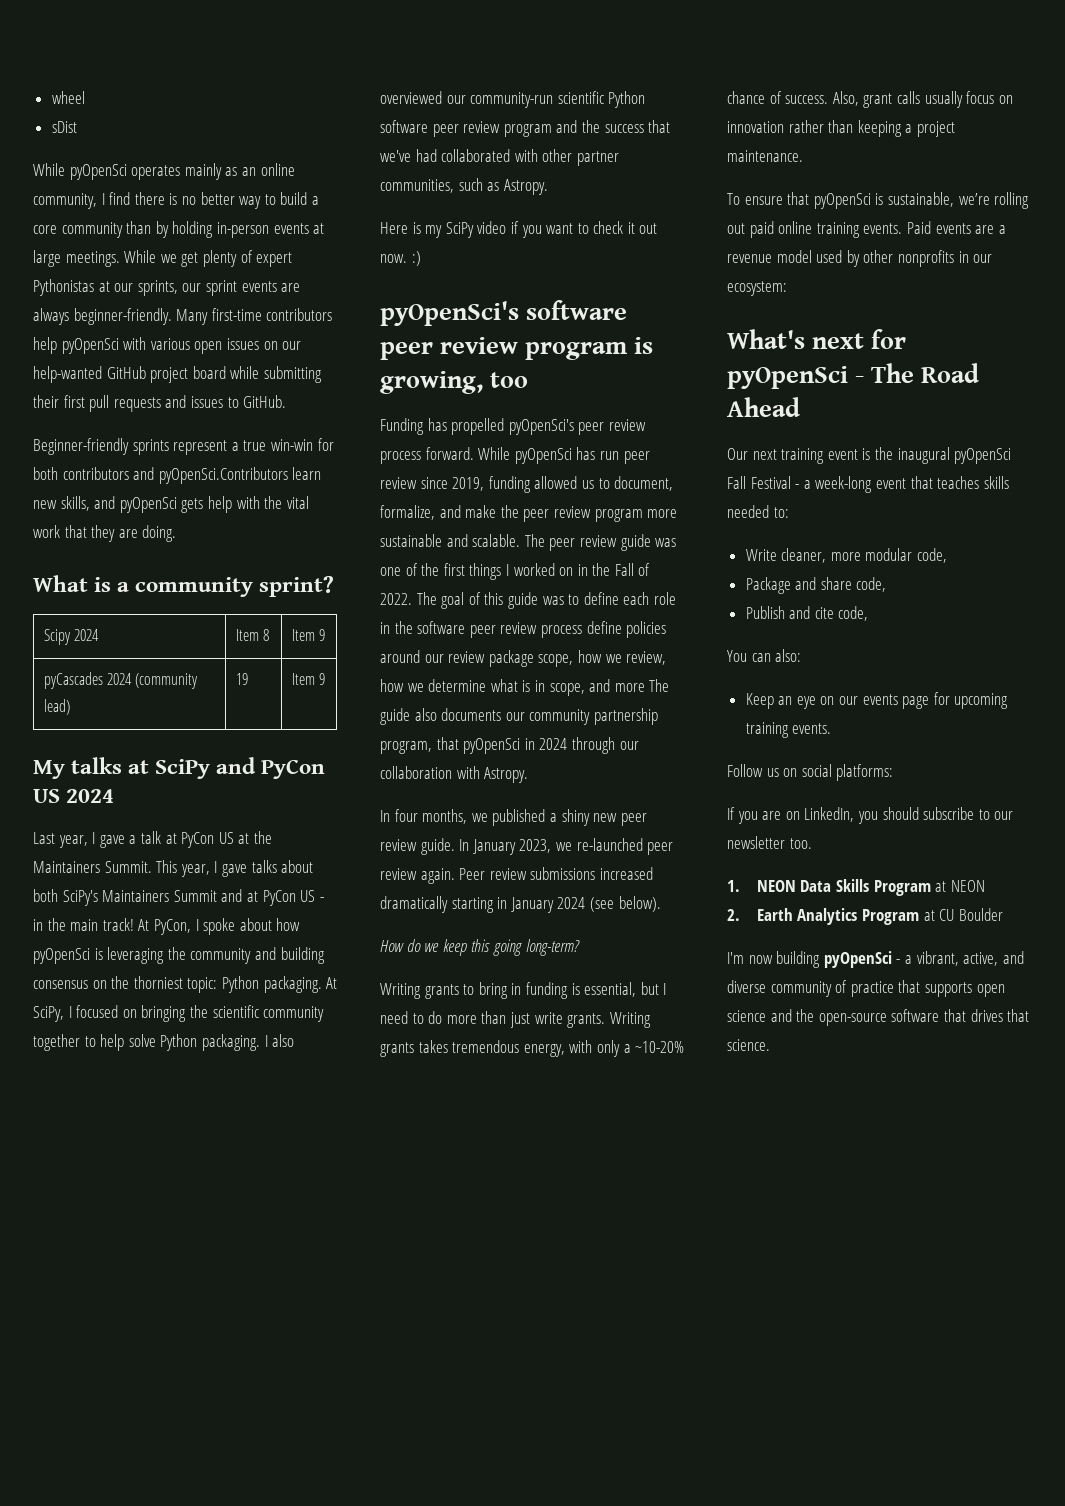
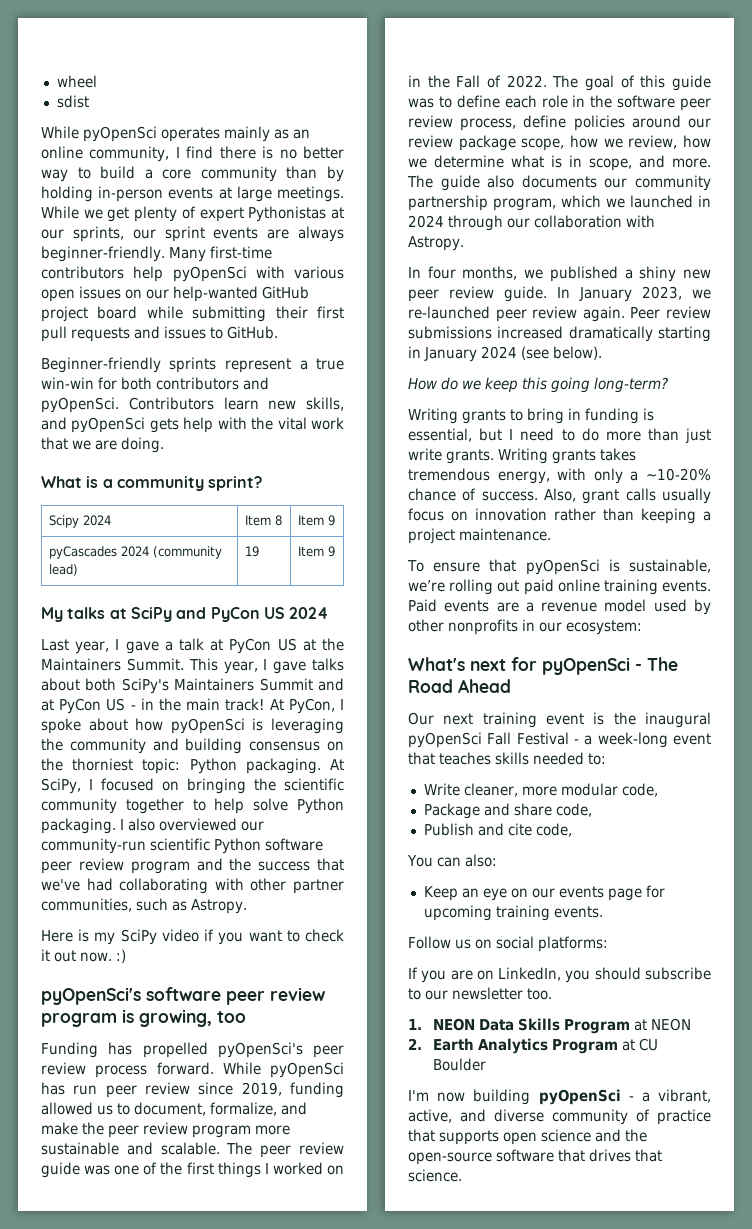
- sDist
+ sdist
- Beginner-friendly sprints represent a true win-win for both contributors and pyOpenSci.Contributors learn new skills, and pyOpenSci gets help with the vital work that they are doing.
+ Beginner-friendly sprints represent a true win-win for both contributors and pyOpenSci. Contributors learn new skills, and pyOpenSci gets help with the vital work that we are doing.
- I also overviewed our community-run scientific Python software peer review program and the success that we've had collaborated with other partner communities, such as Astropy.
+ I also overviewed our community-run scientific Python software peer review program and the success that we've had collaborating with other partner communities, such as Astropy.
- The goal of this guide was to define each role in the software peer review process define policies around our review package scope, how we review, how we determine what is in scope, and more The guide also documents our community partnership program, that pyOpenSci in 2024 through our collaboration with Astropy.
+ The goal of this guide was to define each role in the software peer review process, define policies around our review package scope, how we review, how we determine what is in scope, and more. The guide also documents our community partnership program, which we launched in 2024 through our collaboration with Astropy.

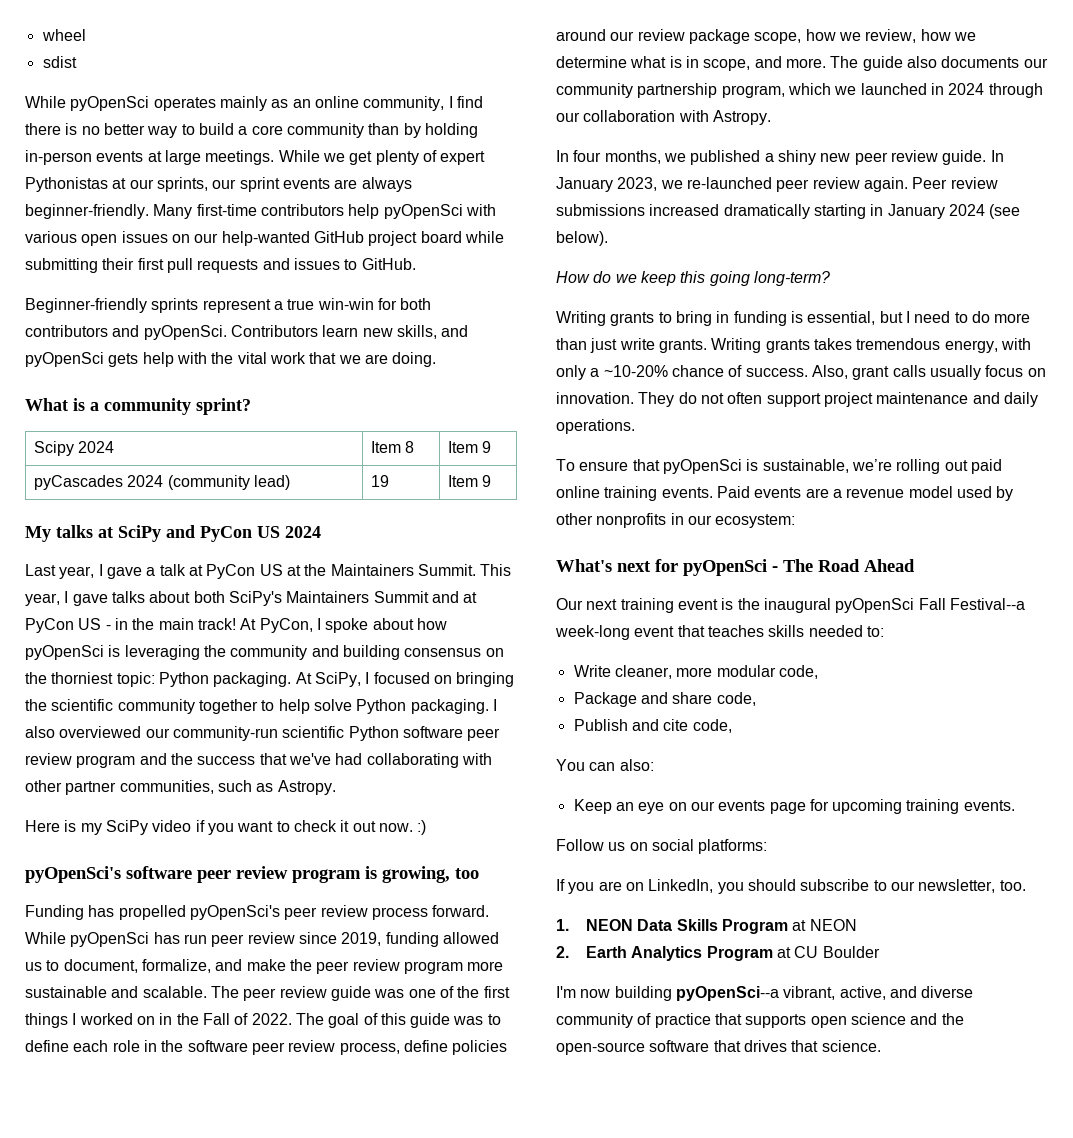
- Also, grant calls usually focus on innovation rather than keeping a project maintenance.
+ Also, grant calls usually focus on innovation. They do not often support project maintenance and daily operations.
- Our next training event is the inaugural pyOpenSci Fall Festival - a week-long event that teaches skills needed to:
+ Our next training event is the inaugural pyOpenSci Fall Festival--a week-long event that teaches skills needed to:
- If you are on LinkedIn, you should subscribe to our newsletter too.
+ If you are on LinkedIn, you should subscribe to our newsletter, too.
- I'm now building pyOpenSci - a vibrant, active, and diverse community of practice that supports open science and the open-source software that drives that science.
+ I'm now building pyOpenSci--a vibrant, active, and diverse community of practice that supports open science and the open-source software that drives that science.

